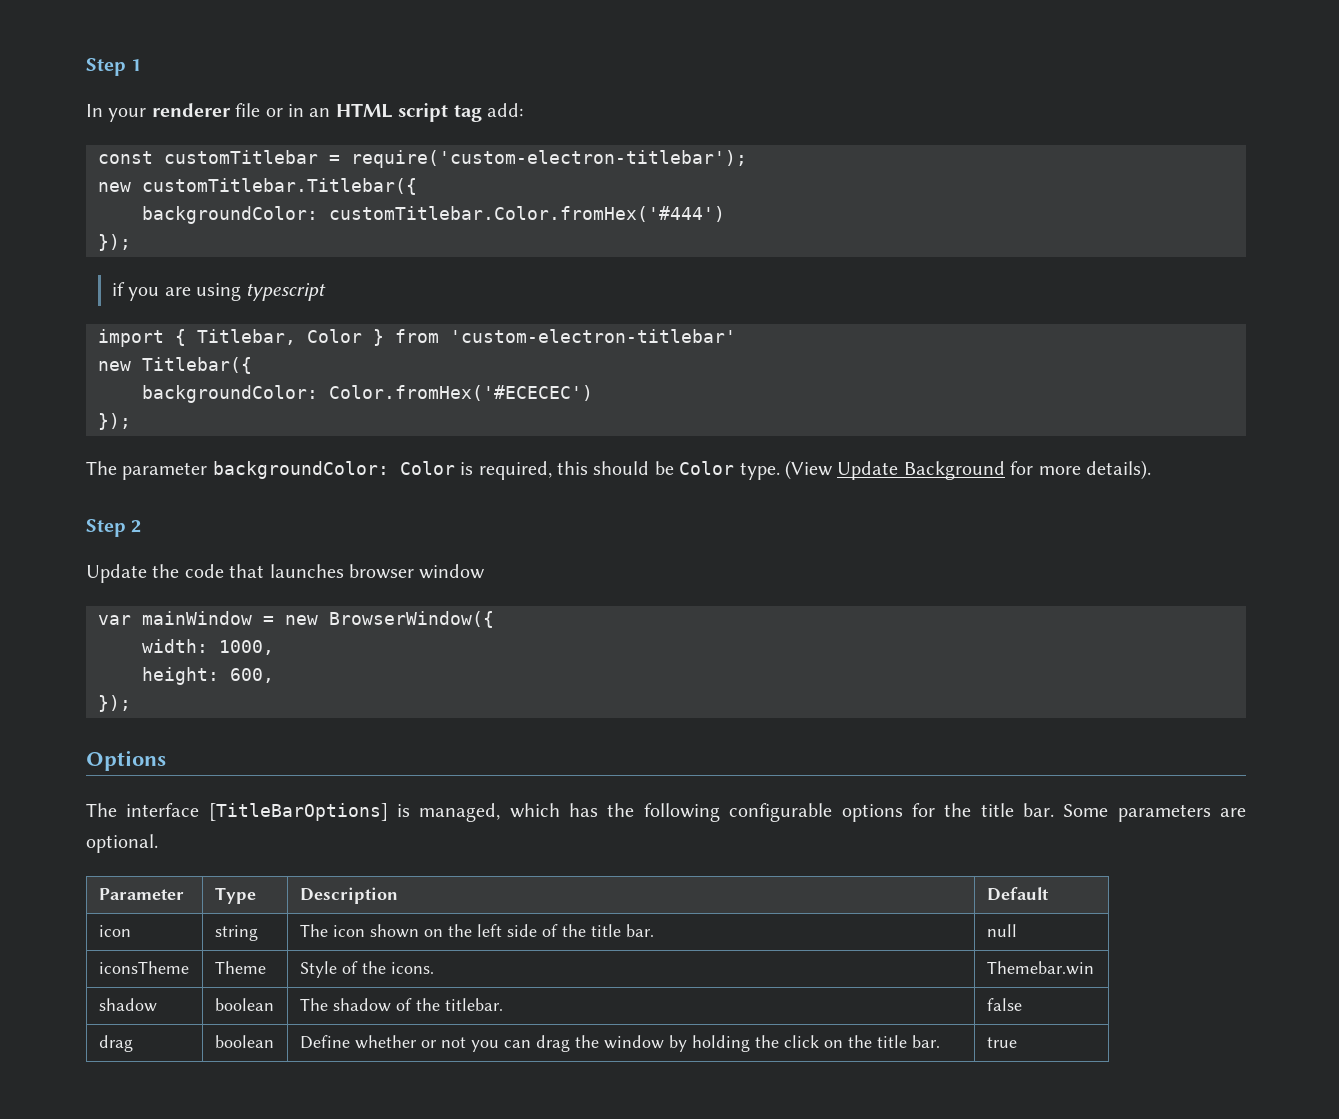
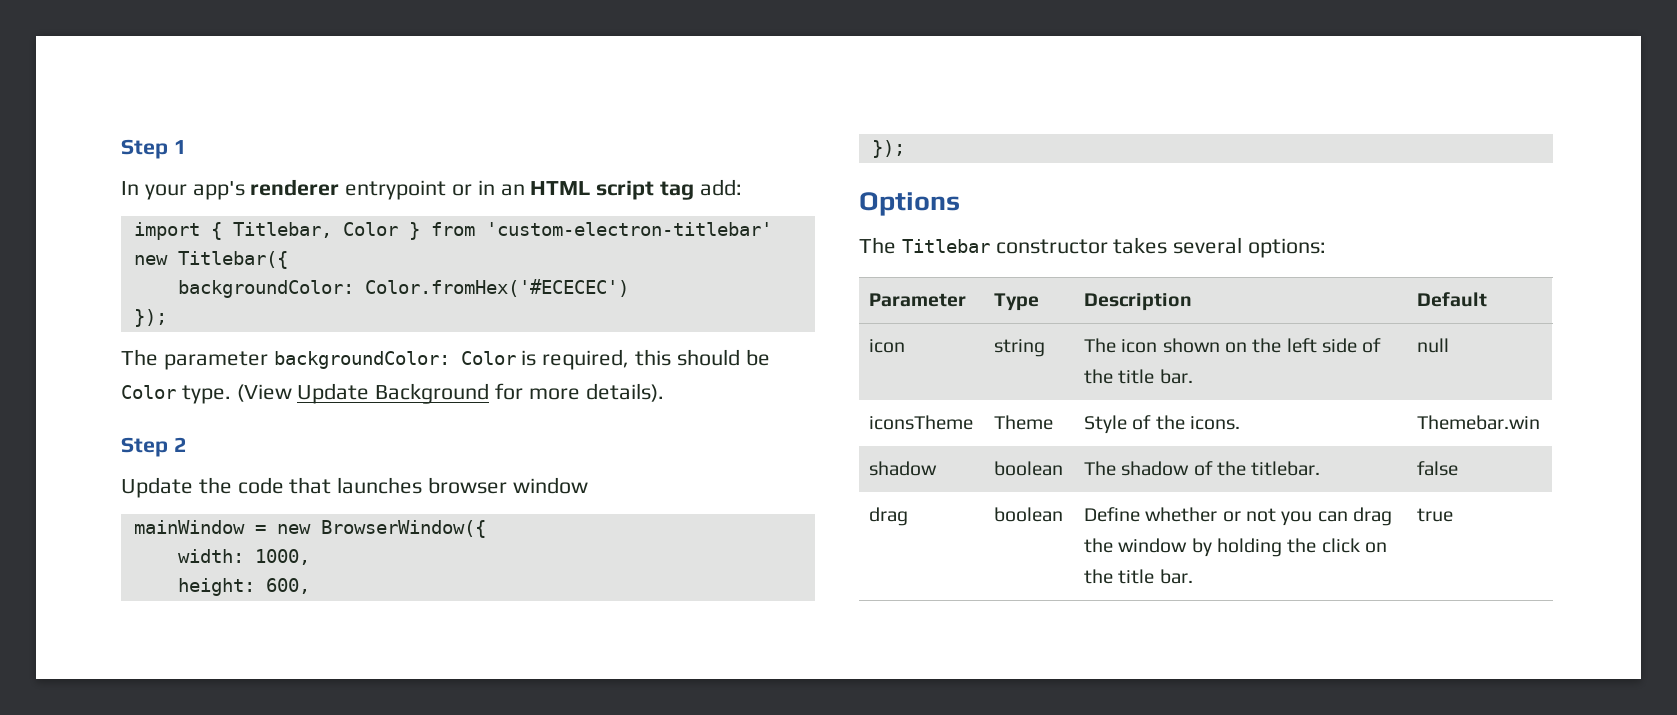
- In your renderer file or in an HTML script tag add:
+ In your app's renderer entrypoint or in an HTML script tag add:
- const customTitlebar = require('custom-electron-titlebar');
- new customTitlebar.Titlebar({
- backgroundColor: customTitlebar.Color.fromHex('#444')
- });
- if you are using typescript
- var mainWindow = new BrowserWindow({
+ mainWindow = new BrowserWindow({
- The interface [TitleBarOptions] is managed, which has the following configurable options for the title bar. Some parameters are optional.
+ The Titlebar constructor takes several options:

